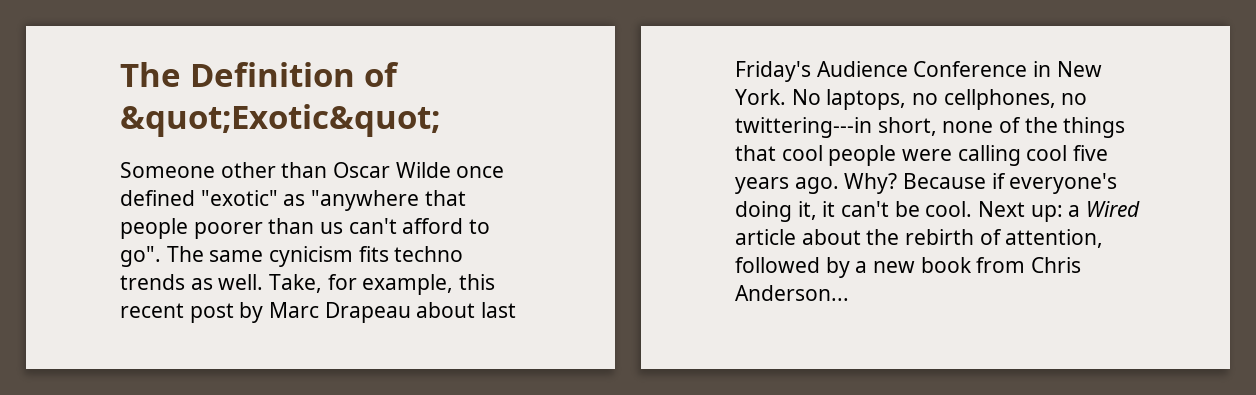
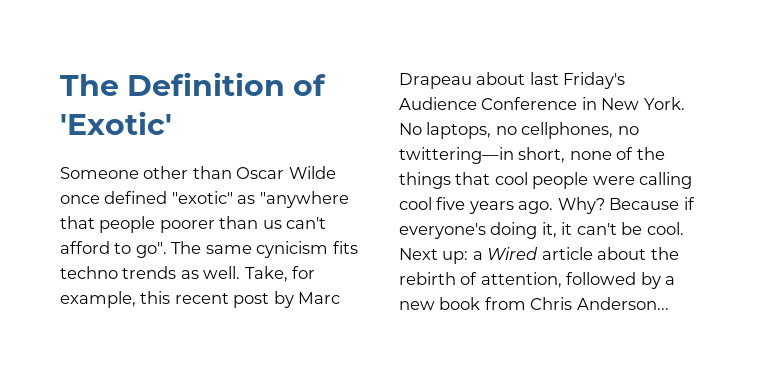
- The Definition of &quot;Exotic&quot;
+ The Definition of 'Exotic'
- No laptops, no cellphones, no twittering---in short, none of the things that cool people were calling cool five years ago.
+ No laptops, no cellphones, no twittering—in short, none of the things that cool people were calling cool five years ago.

